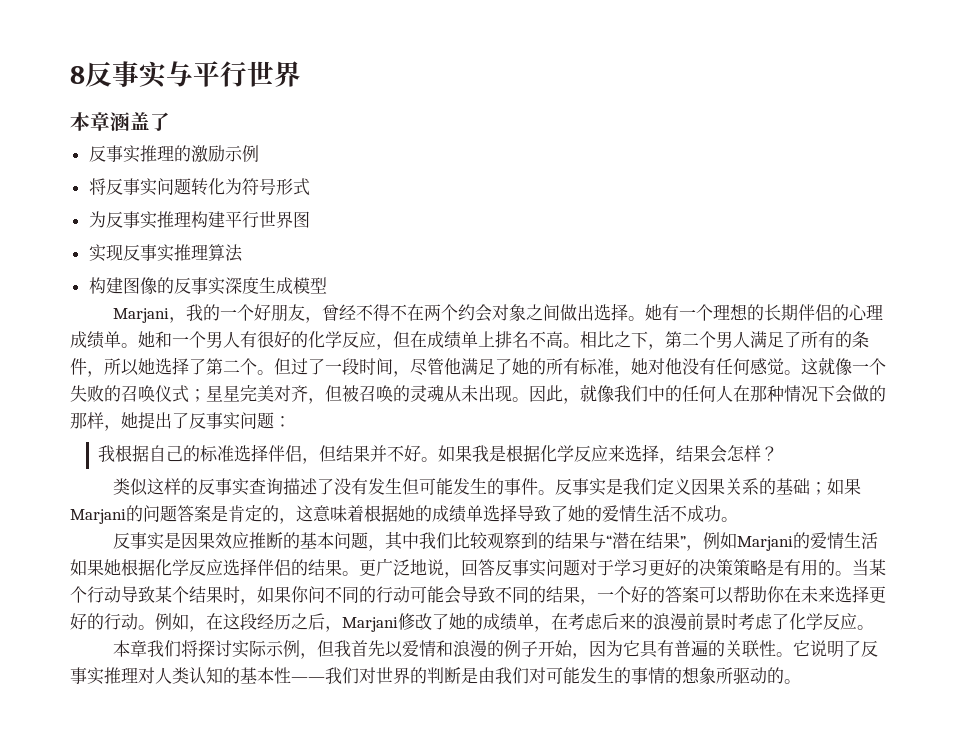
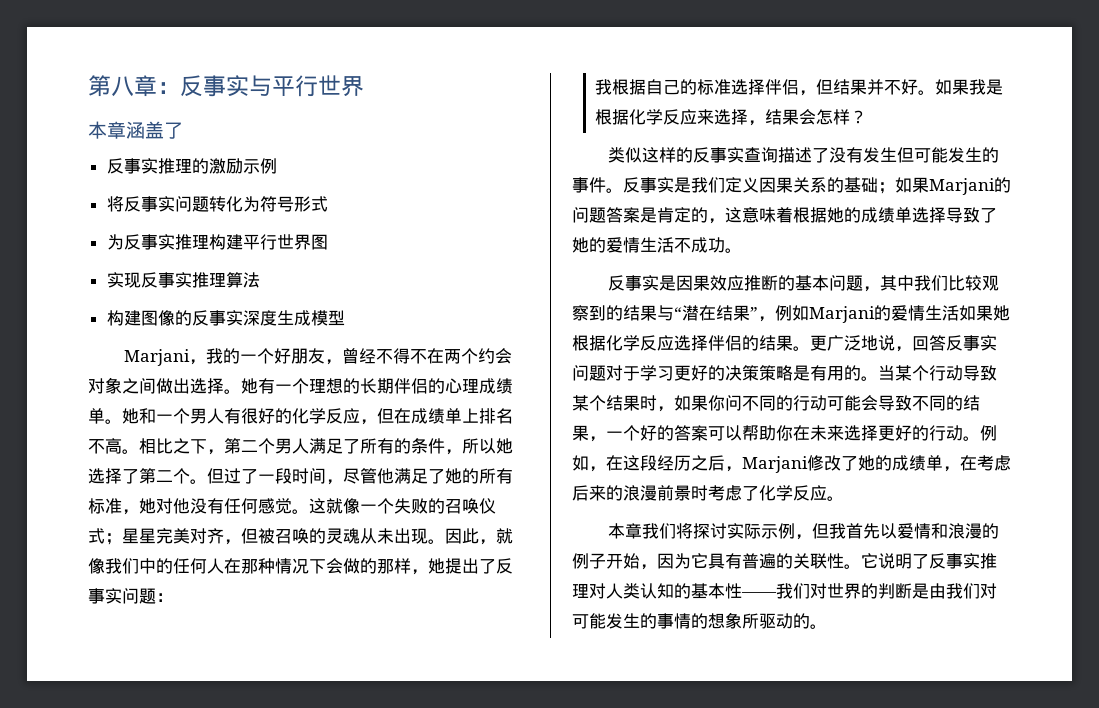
- 8反事实与平行世界
+ 第八章：反事实与平行世界

